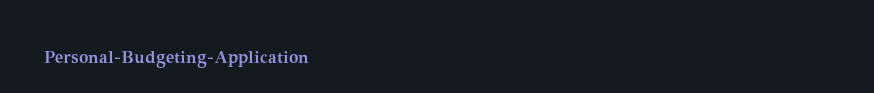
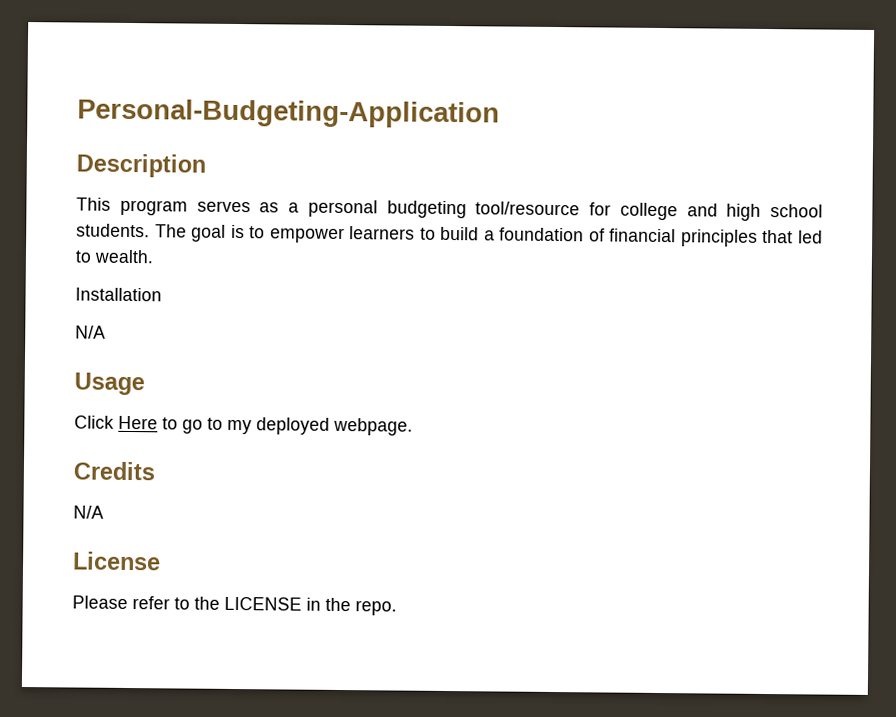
+ Description
+ This program serves as a personal budgeting tool/resource for college and high school students. The goal is to empower learners to build a foundation of financial principles that led to wealth.
+ Installation
+ N/A
+ Usage
+ Click Here to go to my deployed webpage.
+ Credits
+ N/A
+ License
+ Please refer to the LICENSE in the repo.

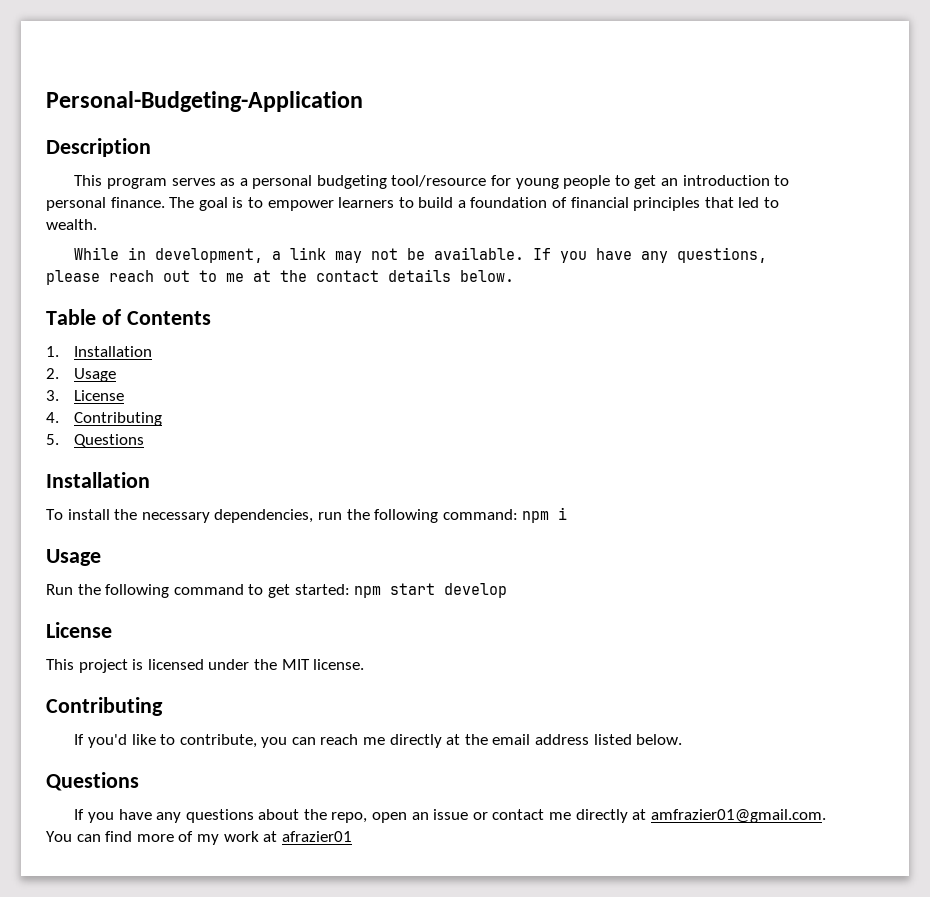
- This program serves as a personal budgeting tool/resource for college and high school students.
+ This program serves as a personal budgeting tool/resource for young people to get an introduction to personal finance.
+ While in development, a link may not be available. If you have any questions, please reach out to me at the contact details below.
+ Table of Contents
+ 1. Installation
+ 2. Usage
+ 3. License
+ 4. Contributing
+ 5. Questions
  Installation
- N/A
+ To install the necessary dependencies, run the following command: npm i
  Usage
- Click Here to go to my deployed webpage.
- Credits
- N/A
+ Run the following command to get started: npm start develop
  License
- Please refer to the LICENSE in the repo.
+ This project is licensed under the MIT license.
+ Contributing
+ If you'd like to contribute, you can reach me directly at the email address listed below.
+ Questions
+ If you have any questions about the repo, open an issue or contact me directly at amfrazier01@gmail.com. You can find more of my work at afrazier01

